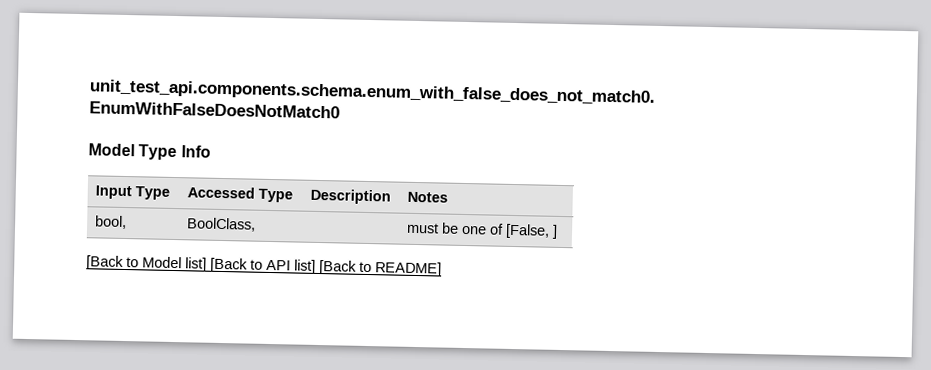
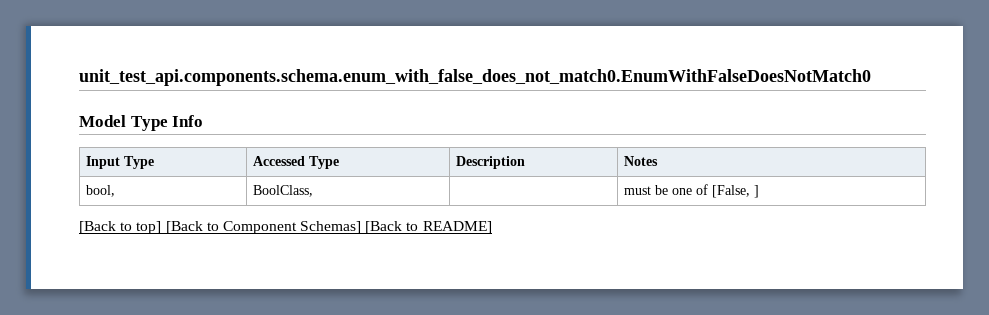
- [Back to Model list] [Back to API list] [Back to README]
+ [Back to top] [Back to Component Schemas] [Back to README]

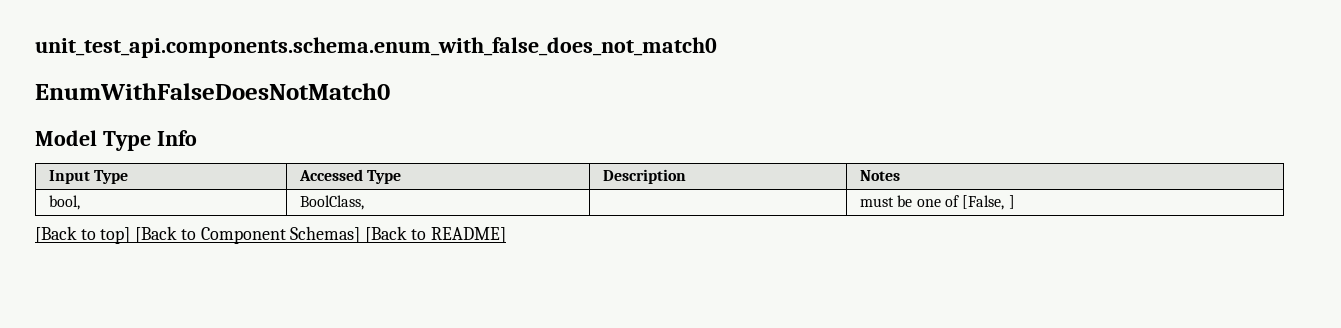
- unit_test_api.components.schema.enum_with_false_does_not_match0.EnumWithFalseDoesNotMatch0
+ unit_test_api.components.schema.enum_with_false_does_not_match0
+ EnumWithFalseDoesNotMatch0

